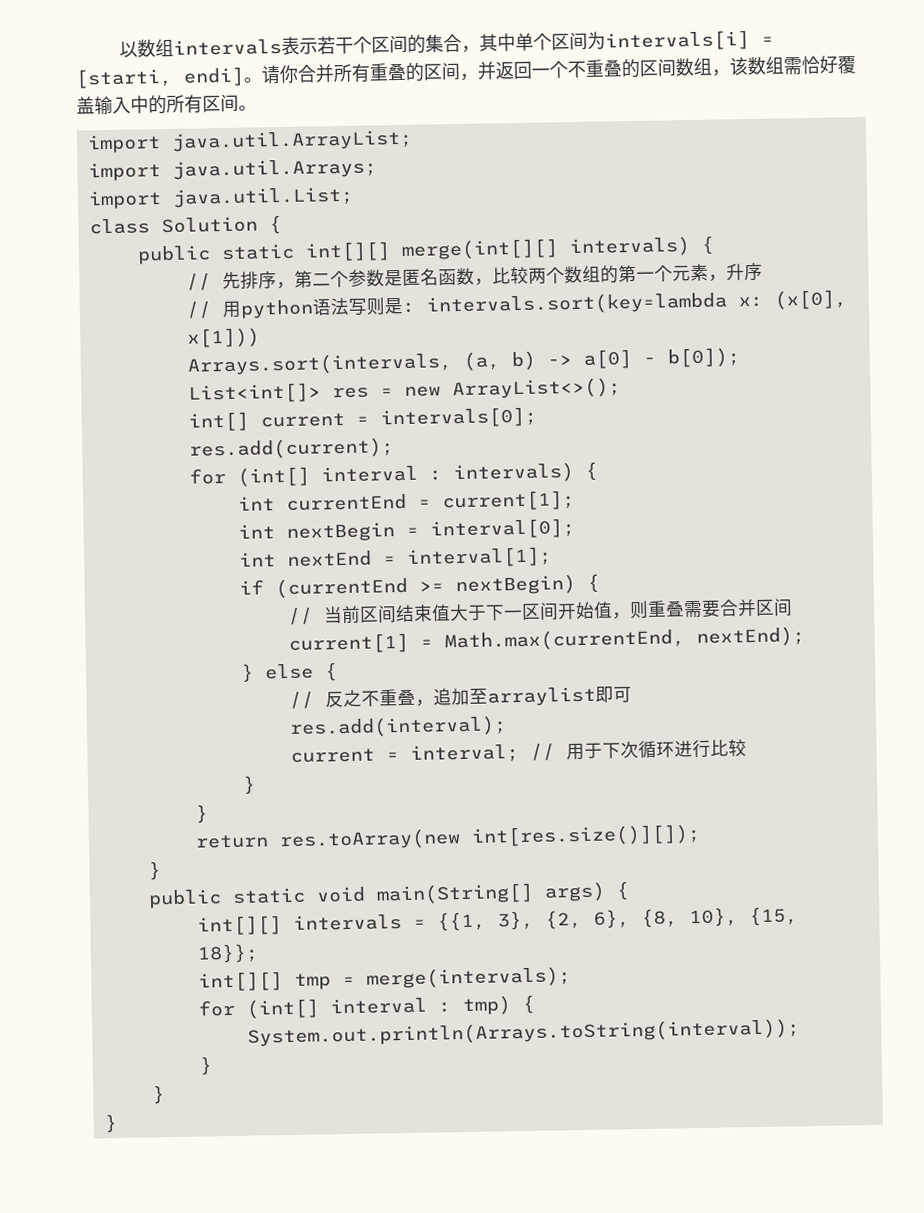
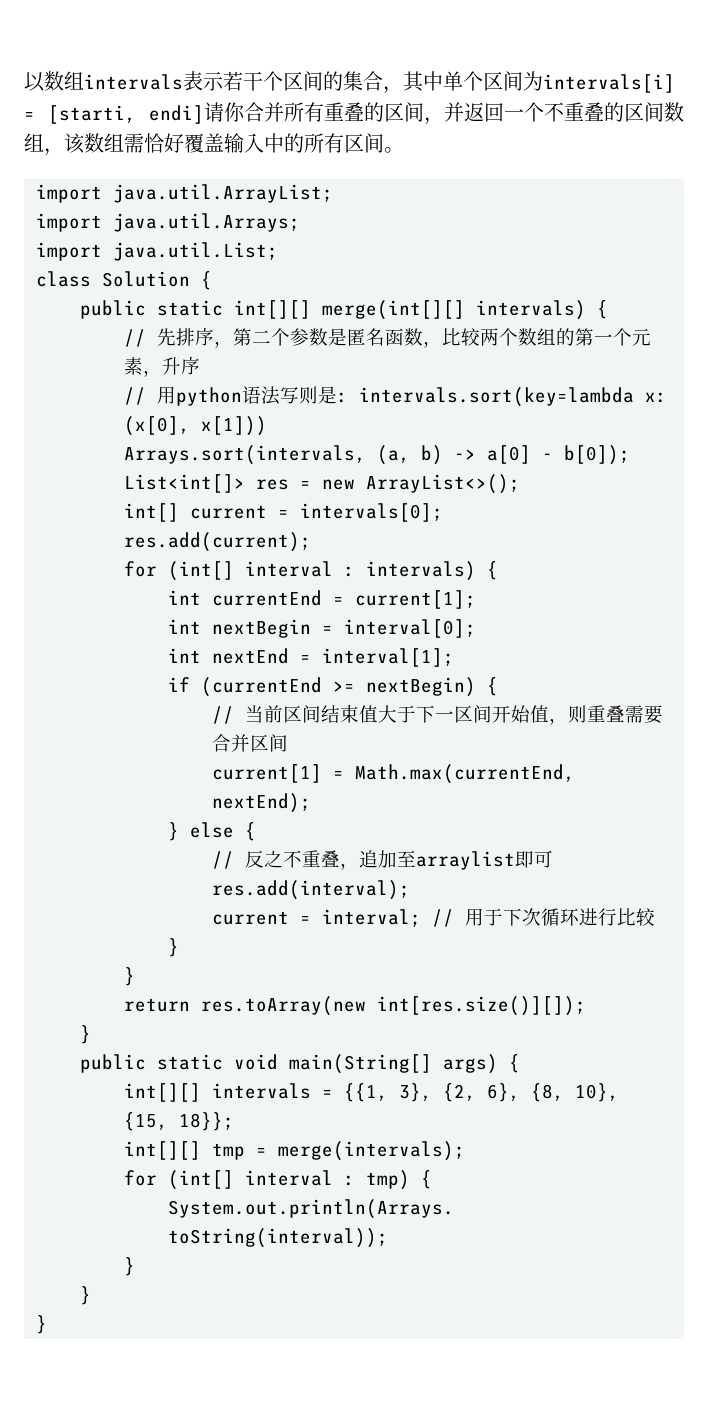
- 以数组intervals表示若干个区间的集合，其中单个区间为intervals[i] = [starti, endi]。请你合并所有重叠的区间，并返回一个不重叠的区间数组，该数组需恰好覆盖输入中的所有区间。
+ 以数组intervals表示若干个区间的集合，其中单个区间为intervals[i] = [starti, endi]请你合并所有重叠的区间，并返回一个不重叠的区间数组，该数组需恰好覆盖输入中的所有区间。

